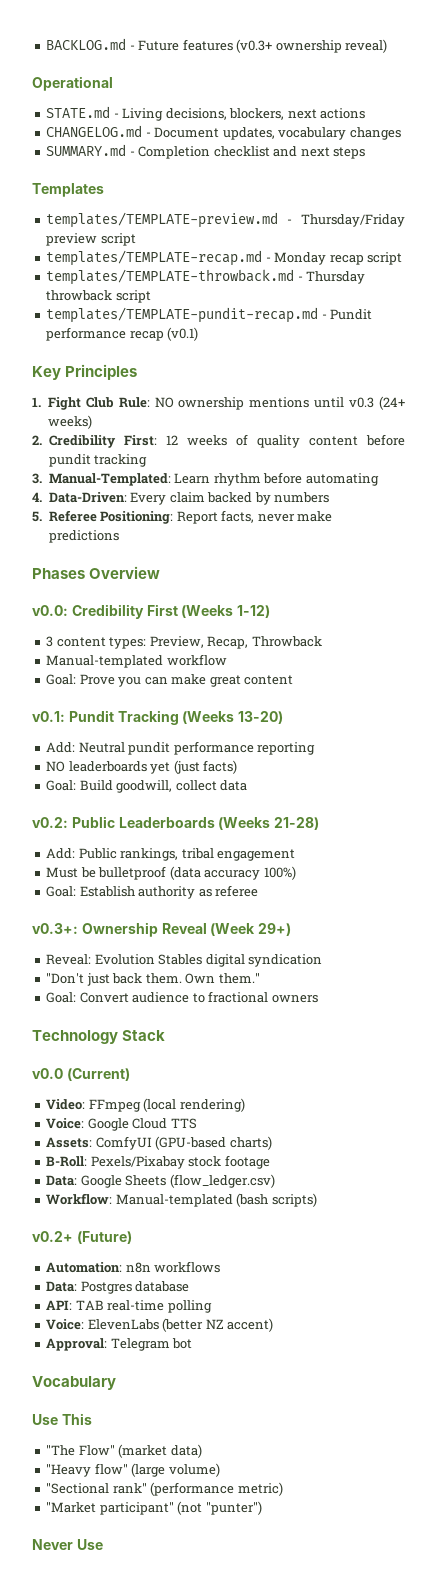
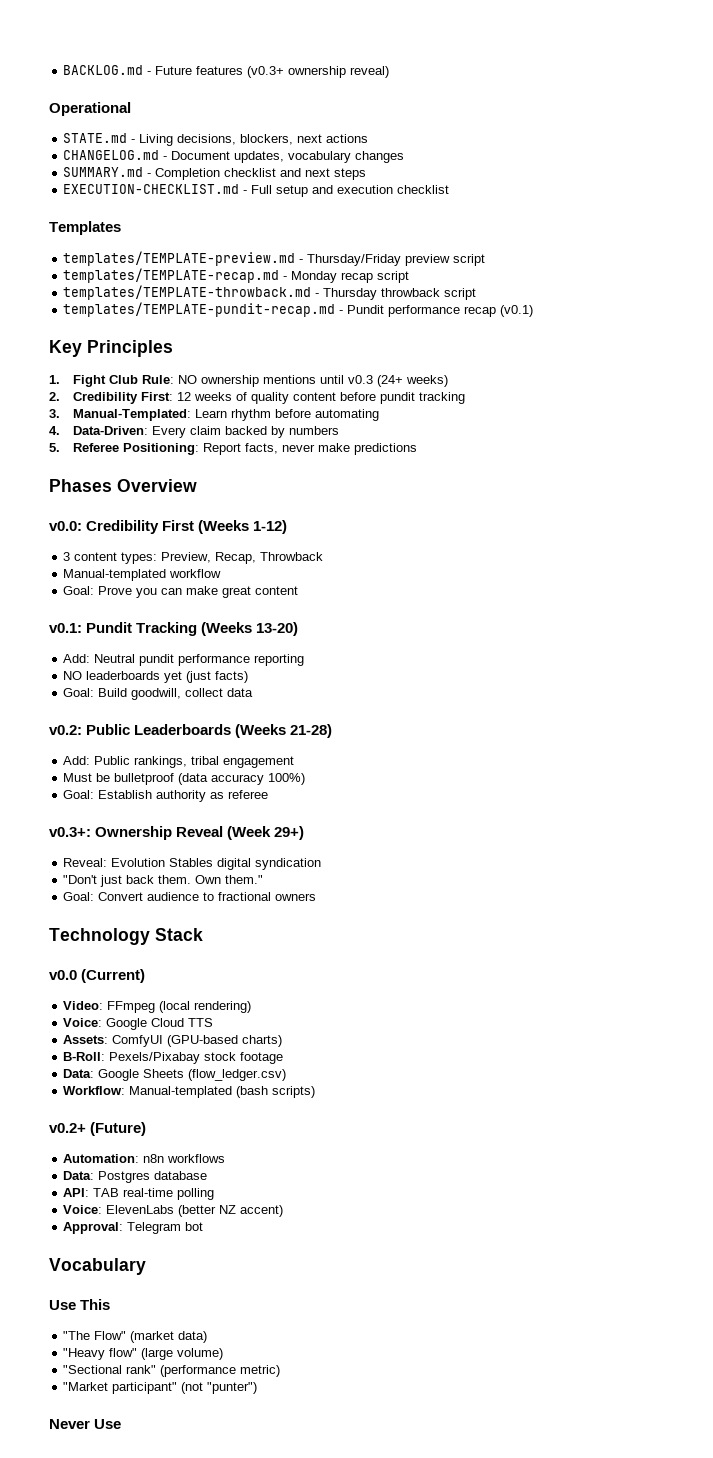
+ EXECUTION-CHECKLIST.md - Full setup and execution checklist

